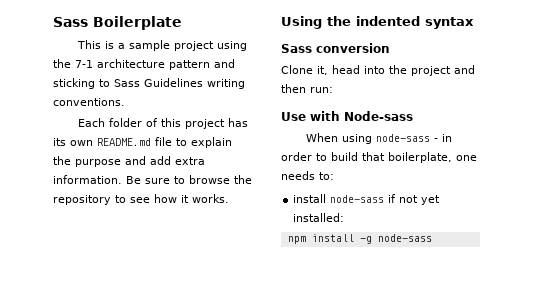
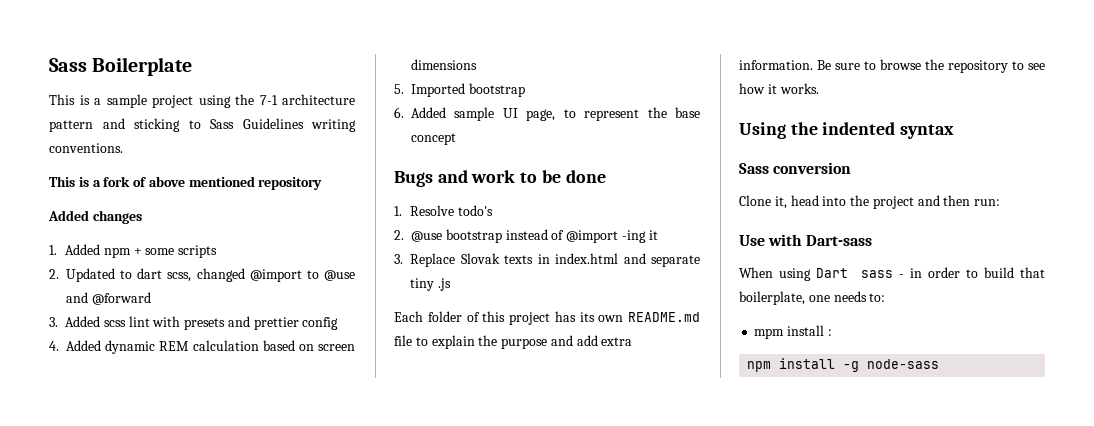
+ This is a fork of above mentioned repository
+ Added changes
+ 1. Added npm + some scripts
+ 2. Updated to dart scss, changed @import to @use and @forward
+ 3. Added scss lint with presets and prettier config
+ 4. Added dynamic REM calculation based on screen dimensions
+ 5. Imported bootstrap
+ 6. Added sample UI page, to represent the base concept
+ Bugs and work to be done
+ 1. Resolve todo's
+ 2. @use bootstrap instead of @import -ing it
+ 3. Replace Slovak texts in index.html and separate tiny .js
- Use with Node-sass
+ Use with Dart-sass
- When using node-sass - in order to build that boilerplate, one needs to:
+ When using Dart sass - in order to build that boilerplate, one needs to:
- install node-sass if not yet installed:
+ mpm install :

